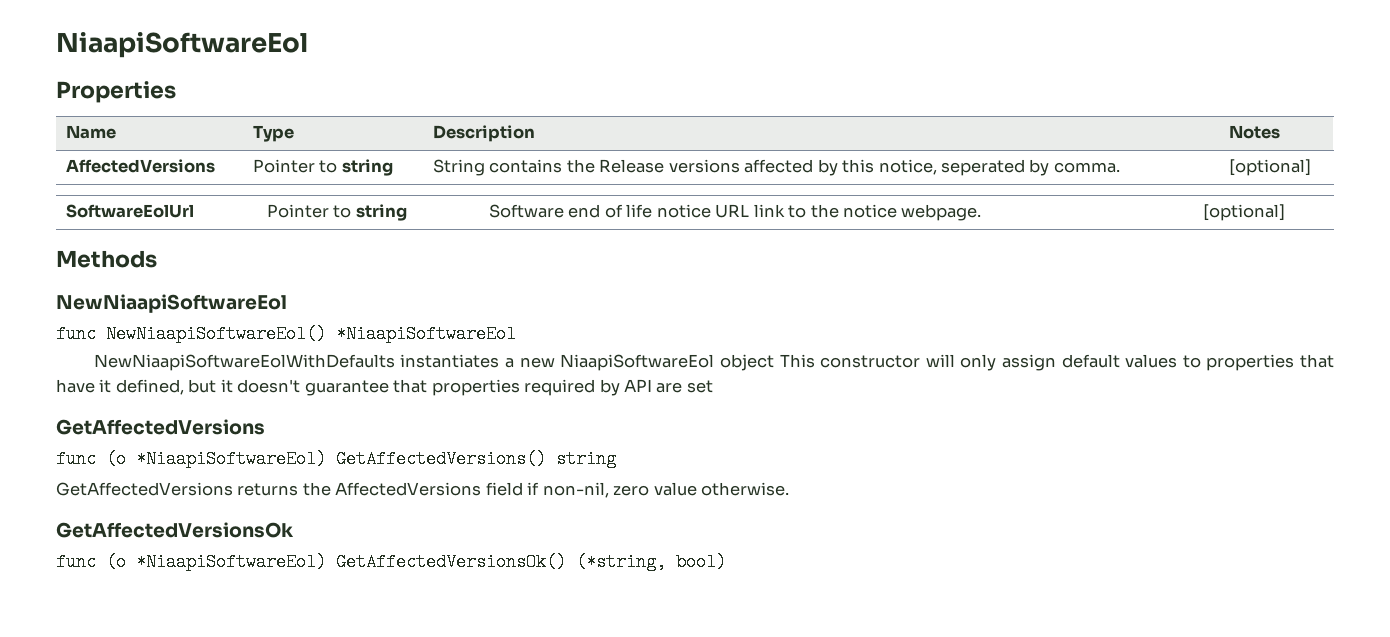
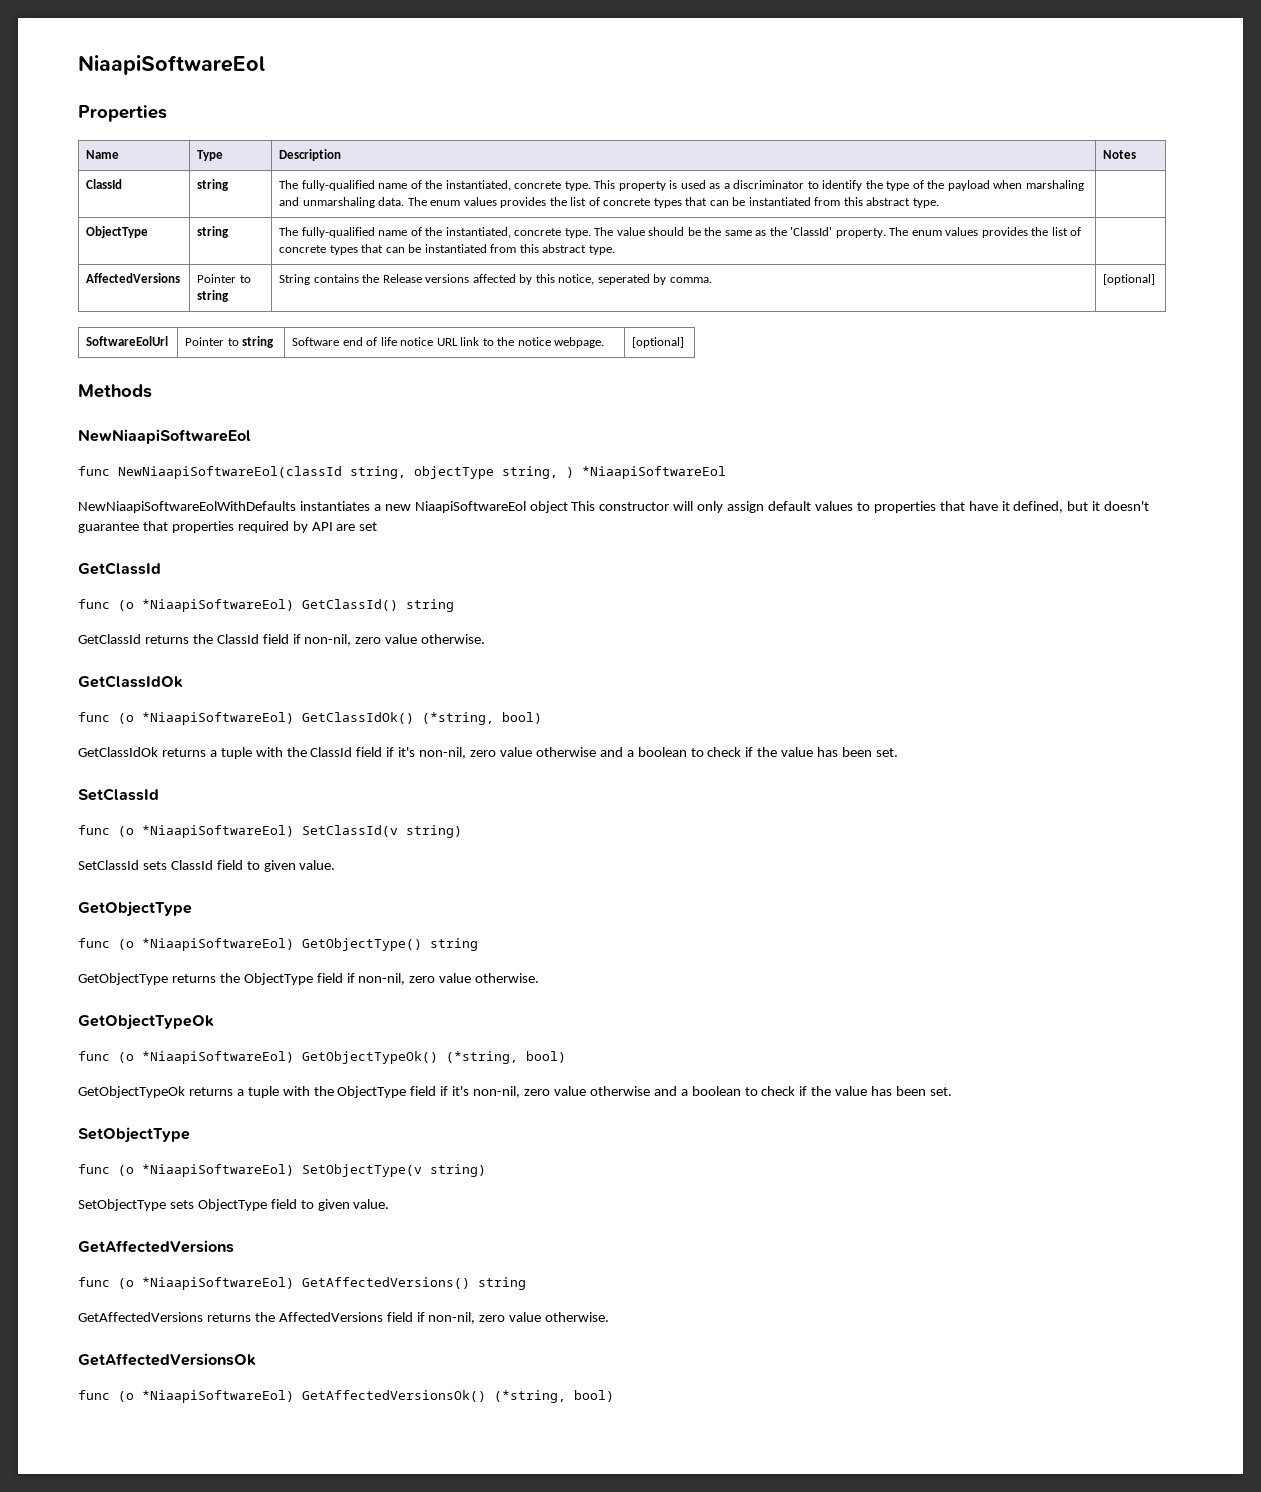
+ ClassId | string | The fully-qualified name of the instantiated, concrete type. This property is used as a discriminator to identify the type of the payload when marshaling and unmarshaling data. The enum values provides the list of concrete types that can be instantiated from this abstract type. |
+ ObjectType | string | The fully-qualified name of the instantiated, concrete type. The value should be the same as the 'ClassId' property. The enum values provides the list of concrete types that can be instantiated from this abstract type. |
- func NewNiaapiSoftwareEol() *NiaapiSoftwareEol
+ func NewNiaapiSoftwareEol(classId string, objectType string, ) *NiaapiSoftwareEol
  NewNiaapiSoftwareEolWithDefaults instantiates a new NiaapiSoftwareEol object This constructor will only assign default values to properties that have it defined, but it doesn't guarantee that properties required by API are set
+ GetClassId
+ func (o *NiaapiSoftwareEol) GetClassId() string
+ GetClassId returns the ClassId field if non-nil, zero value otherwise.
+ GetClassIdOk
+ func (o *NiaapiSoftwareEol) GetClassIdOk() (*string, bool)
+ GetClassIdOk returns a tuple with the ClassId field if it's non-nil, zero value otherwise and a boolean to check if the value has been set.
+ SetClassId
+ func (o *NiaapiSoftwareEol) SetClassId(v string)
+ SetClassId sets ClassId field to given value.
+ GetObjectType
+ func (o *NiaapiSoftwareEol) GetObjectType() string
+ GetObjectType returns the ObjectType field if non-nil, zero value otherwise.
+ GetObjectTypeOk
+ func (o *NiaapiSoftwareEol) GetObjectTypeOk() (*string, bool)
+ GetObjectTypeOk returns a tuple with the ObjectType field if it's non-nil, zero value otherwise and a boolean to check if the value has been set.
+ SetObjectType
+ func (o *NiaapiSoftwareEol) SetObjectType(v string)
+ SetObjectType sets ObjectType field to given value.

